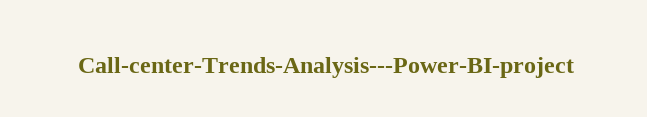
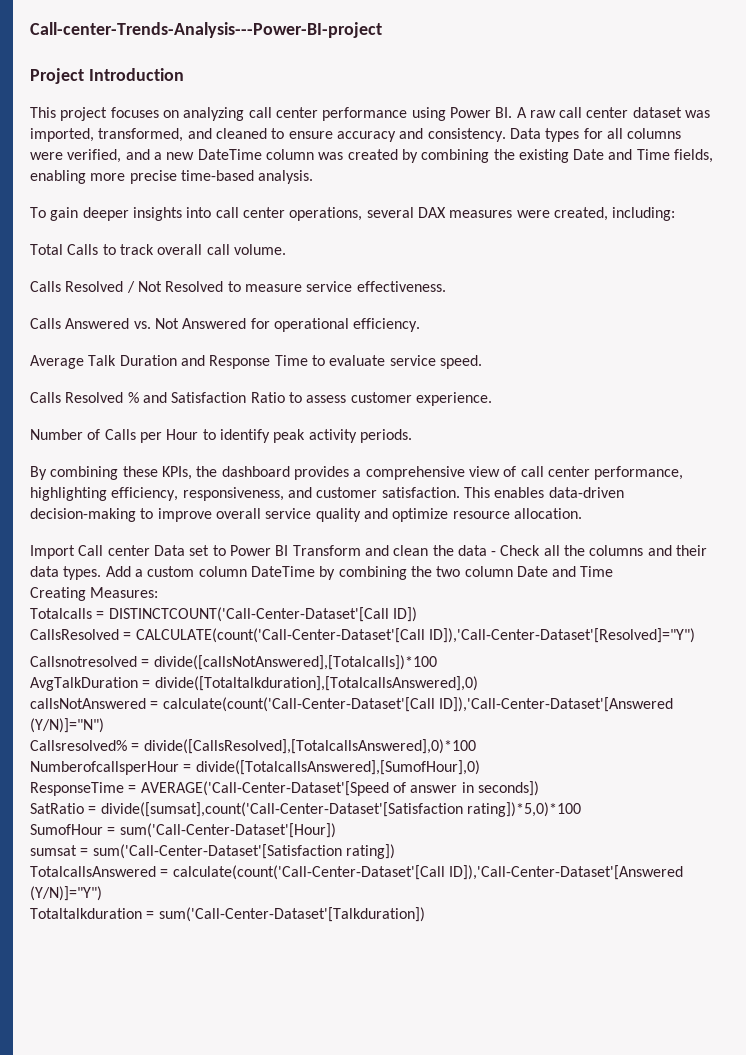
+ Project Introduction
+ This project focuses on analyzing call center performance using Power BI. A raw call center dataset was imported, transformed, and cleaned to ensure accuracy and consistency. Data types for all columns were verified, and a new DateTime column was created by combining the existing Date and Time fields, enabling more precise time-based analysis.
+ To gain deeper insights into call center operations, several DAX measures were created, including:
+ Total Calls to track overall call volume.
+ Calls Resolved / Not Resolved to measure service effectiveness.
+ Calls Answered vs. Not Answered for operational efficiency.
+ Average Talk Duration and Response Time to evaluate service speed.
+ Calls Resolved % and Satisfaction Ratio to assess customer experience.
+ Number of Calls per Hour to identify peak activity periods.
+ By combining these KPIs, the dashboard provides a comprehensive view of call center performance, highlighting efficiency, responsiveness, and customer satisfaction. This enables data-driven decision-making to improve overall service quality and optimize resource allocation.
+ Import Call center Data set to Power BI Transform and clean the data - Check all the columns and their data types. Add a custom column DateTime by combining the two column Date and Time
+ Creating Measures:
+ Totalcalls = DISTINCTCOUNT('Call-Center-Dataset'[Call ID])
+ CallsResolved = CALCULATE(count('Call-Center-Dataset'[Call ID]),'Call-Center-Dataset'[Resolved]="Y")
+ Callsnotresolved = divide([callsNotAnswered],[Totalcalls])*100
+ AvgTalkDuration = divide([Totaltalkduration],[TotalcallsAnswered],0)
+ callsNotAnswered = calculate(count('Call-Center-Dataset'[Call ID]),'Call-Center-Dataset'[Answered (Y/N)]="N")
+ Callsresolved% = divide([CallsResolved],[TotalcallsAnswered],0)*100
+ NumberofcallsperHour = divide([TotalcallsAnswered],[SumofHour],0)
+ ResponseTime = AVERAGE('Call-Center-Dataset'[Speed of answer in seconds])
+ SatRatio = divide([sumsat],count('Call-Center-Dataset'[Satisfaction rating])*5,0)*100
+ SumofHour = sum('Call-Center-Dataset'[Hour])
+ sumsat = sum('Call-Center-Dataset'[Satisfaction rating])
+ TotalcallsAnswered = calculate(count('Call-Center-Dataset'[Call ID]),'Call-Center-Dataset'[Answered (Y/N)]="Y")
+ Totaltalkduration = sum('Call-Center-Dataset'[Talkduration])

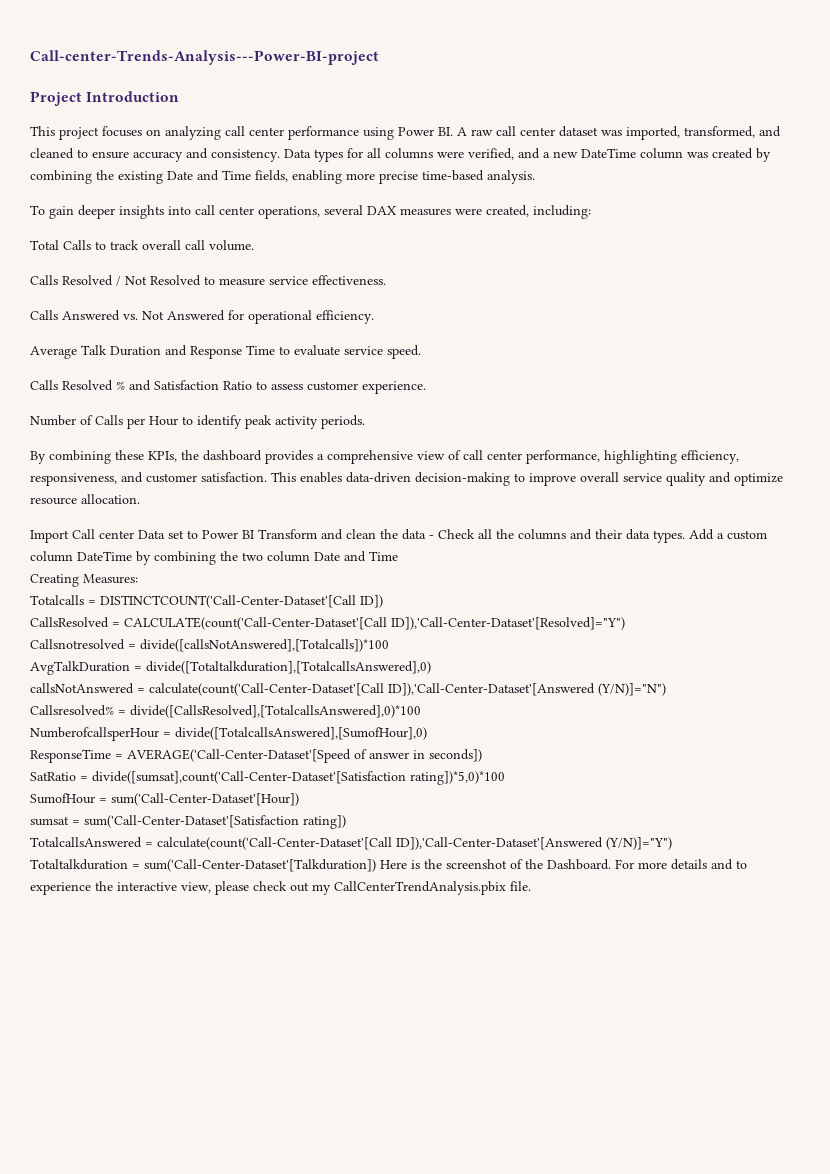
- Totaltalkduration = sum('Call-Center-Dataset'[Talkduration])
+ Totaltalkduration = sum('Call-Center-Dataset'[Talkduration]) Here is the screenshot of the Dashboard. For more details and to experience the interactive view, please check out my CallCenterTrendAnalysis.pbix file.

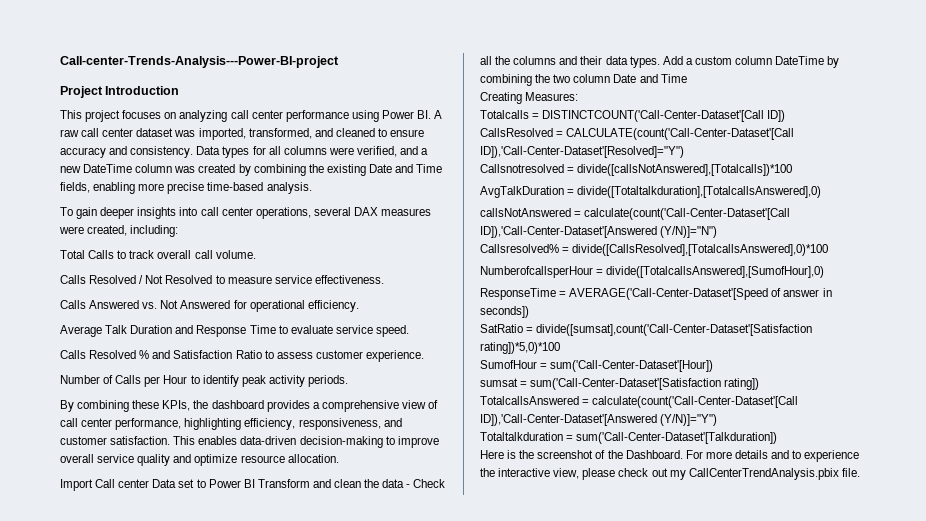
- Totaltalkduration = sum('Call-Center-Dataset'[Talkduration]) Here is the screenshot of the Dashboard.
+ Totaltalkduration = sum('Call-Center-Dataset'[Talkduration])
+ Here is the screenshot of the Dashboard.

